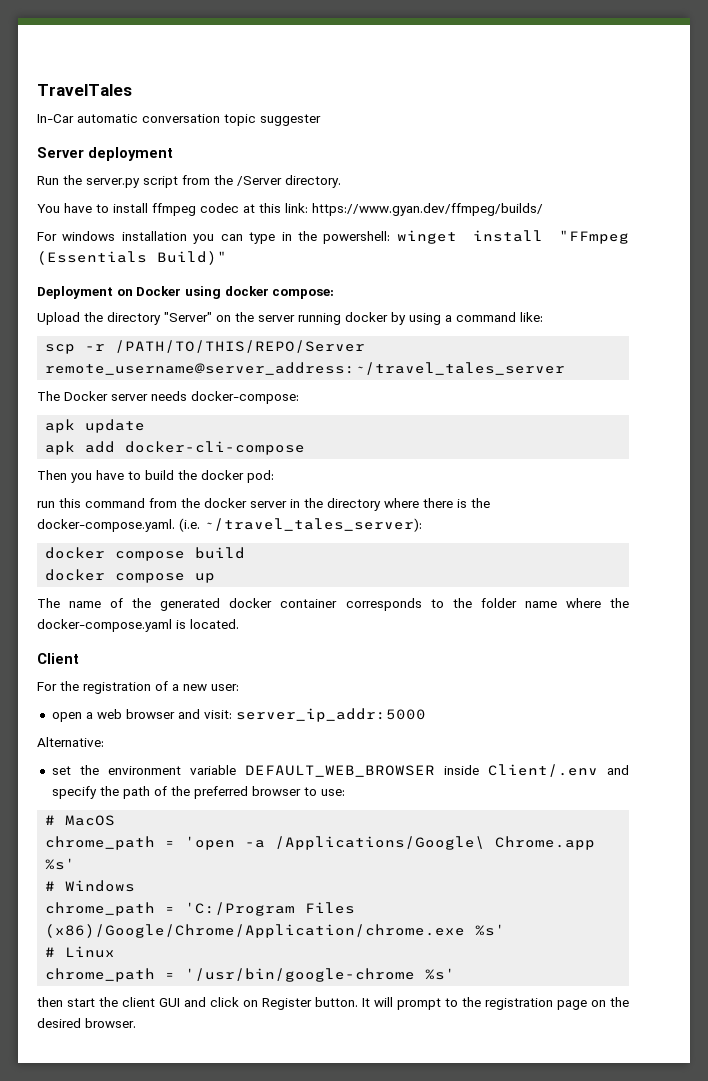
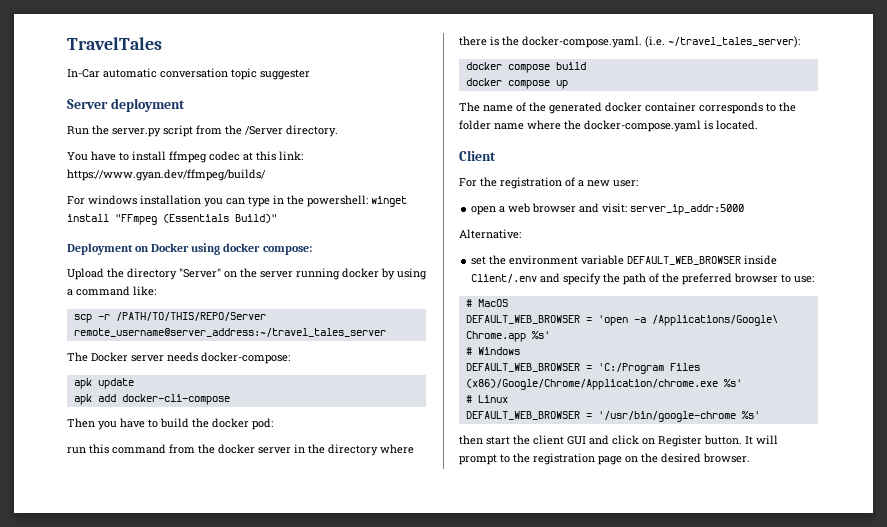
- chrome_path = 'open -a /Applications/Google\ Chrome.app %s'
+ DEFAULT_WEB_BROWSER = 'open -a /Applications/Google\ Chrome.app %s'
- chrome_path = 'C:/Program Files (x86)/Google/Chrome/Application/chrome.exe %s'
+ DEFAULT_WEB_BROWSER = 'C:/Program Files (x86)/Google/Chrome/Application/chrome.exe %s'
- chrome_path = '/usr/bin/google-chrome %s'
+ DEFAULT_WEB_BROWSER = '/usr/bin/google-chrome %s'

